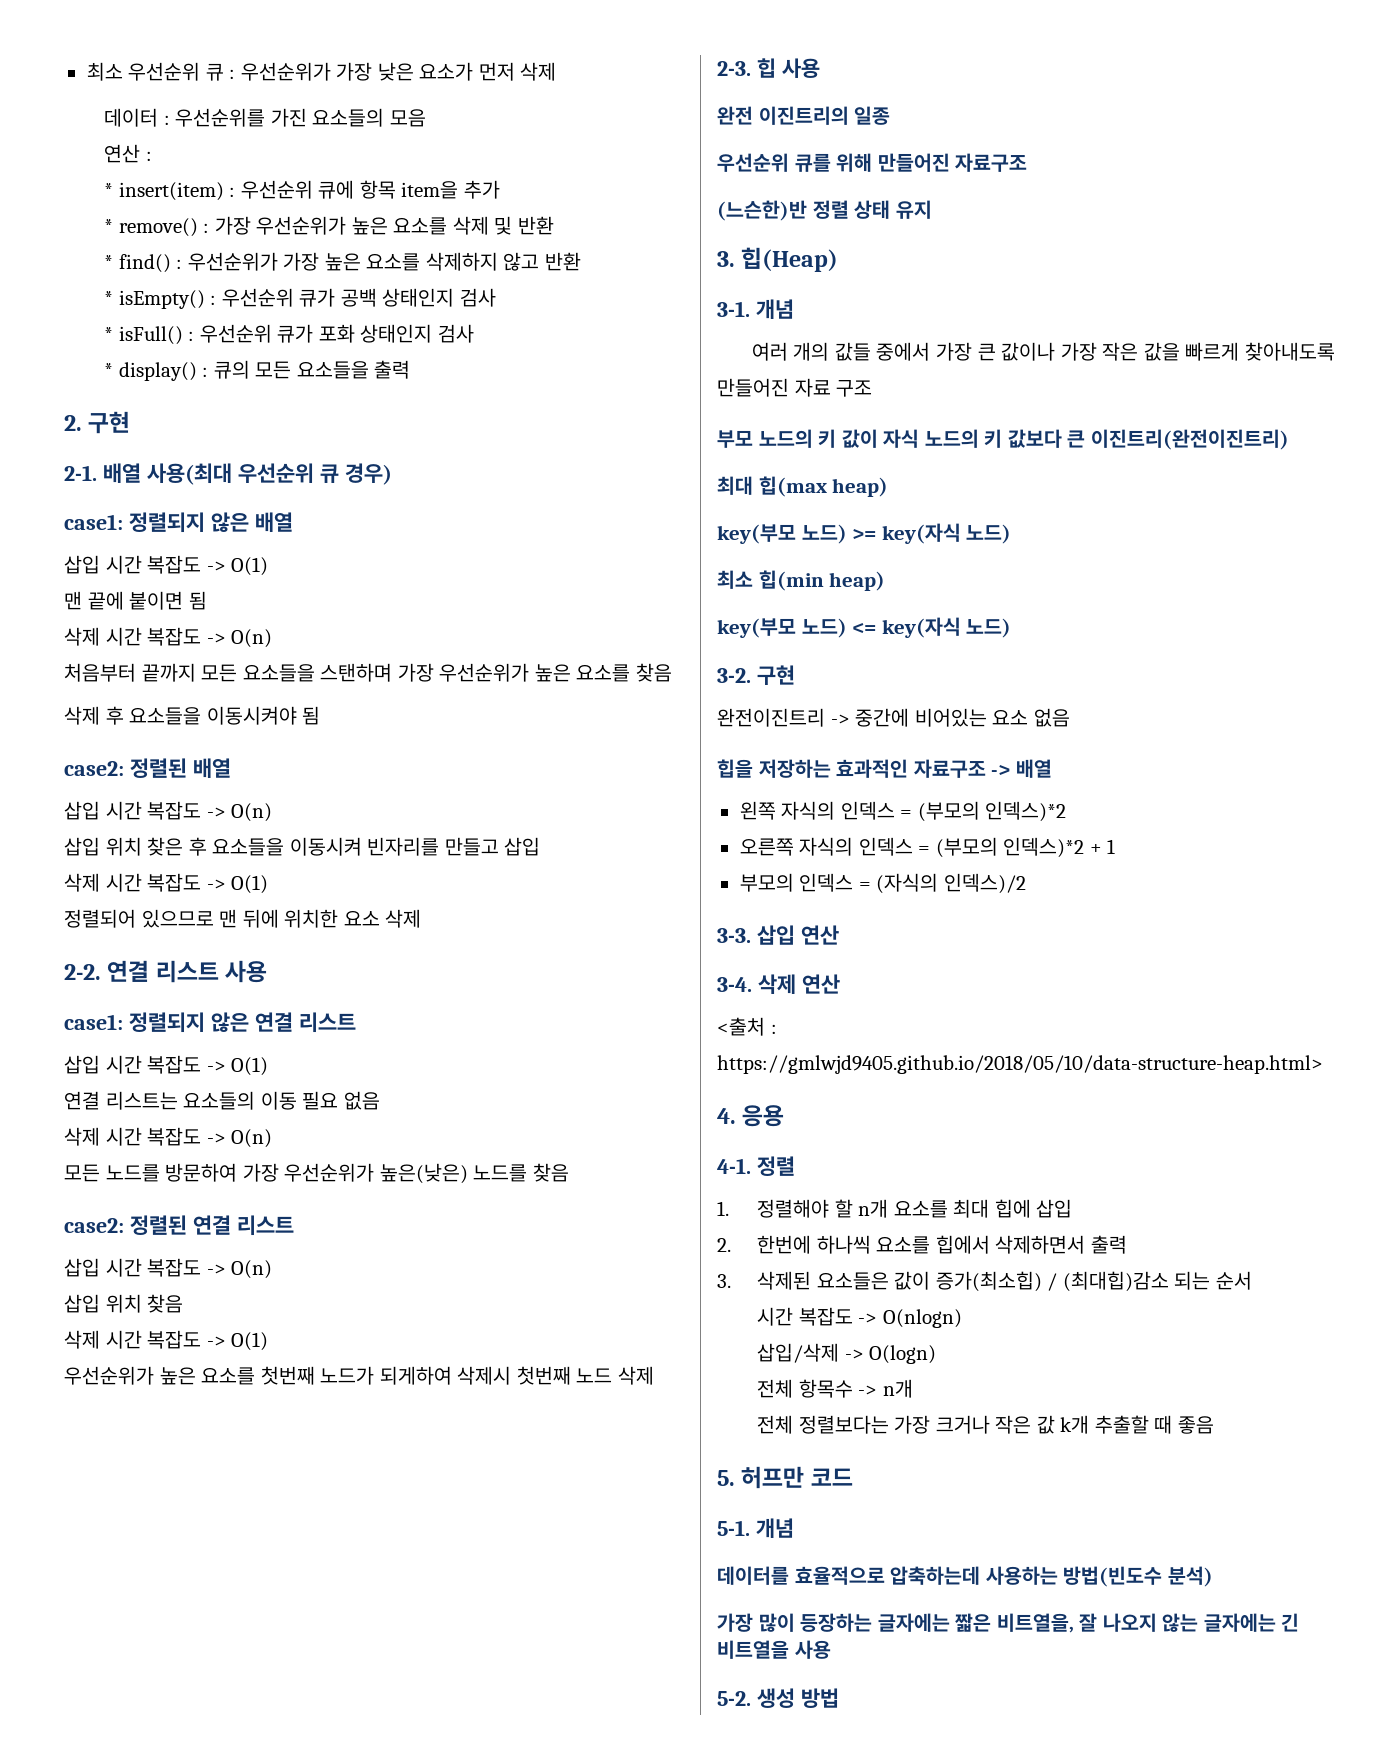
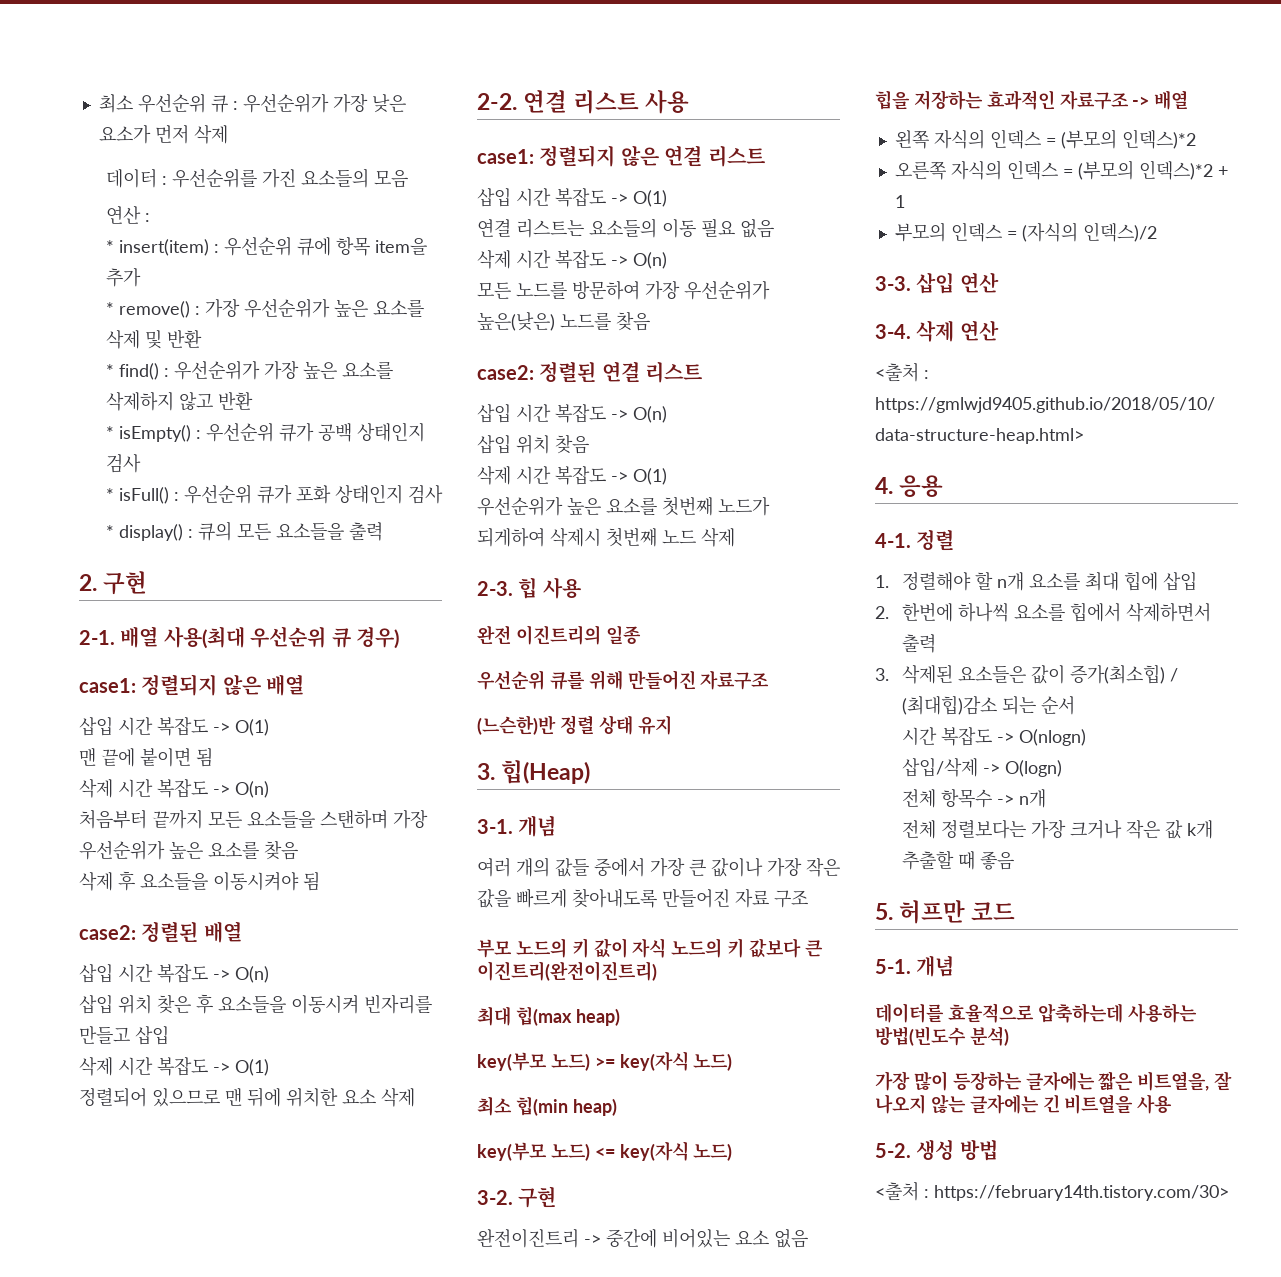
+ <출처 : https://february14th.tistory.com/30>

